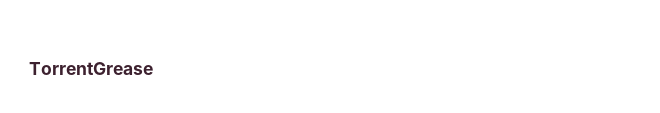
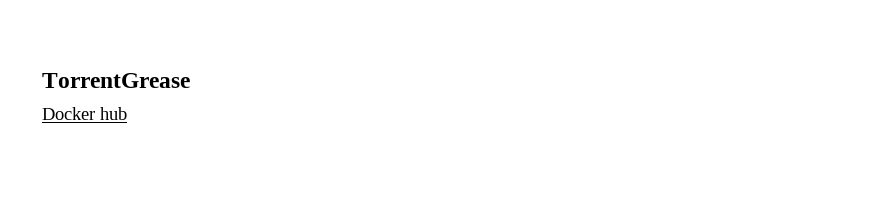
+ Docker hub

